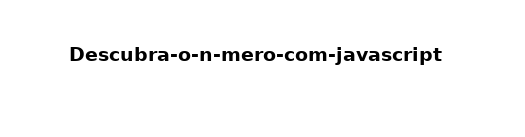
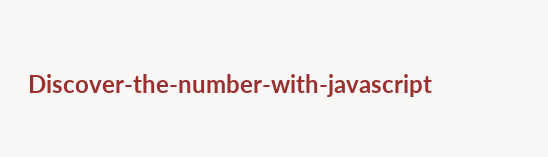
- Descubra-o-n-mero-com-javascript
+ Discover-the-number-with-javascript

